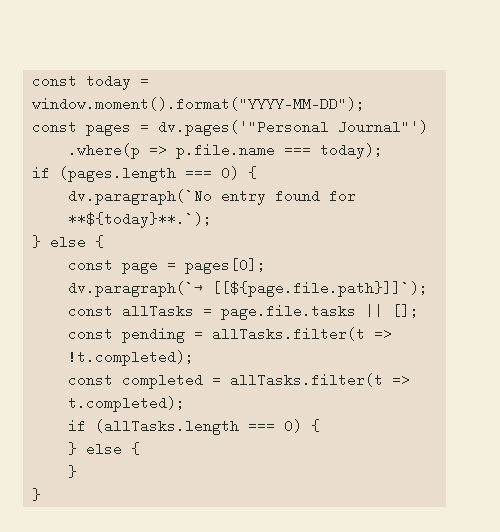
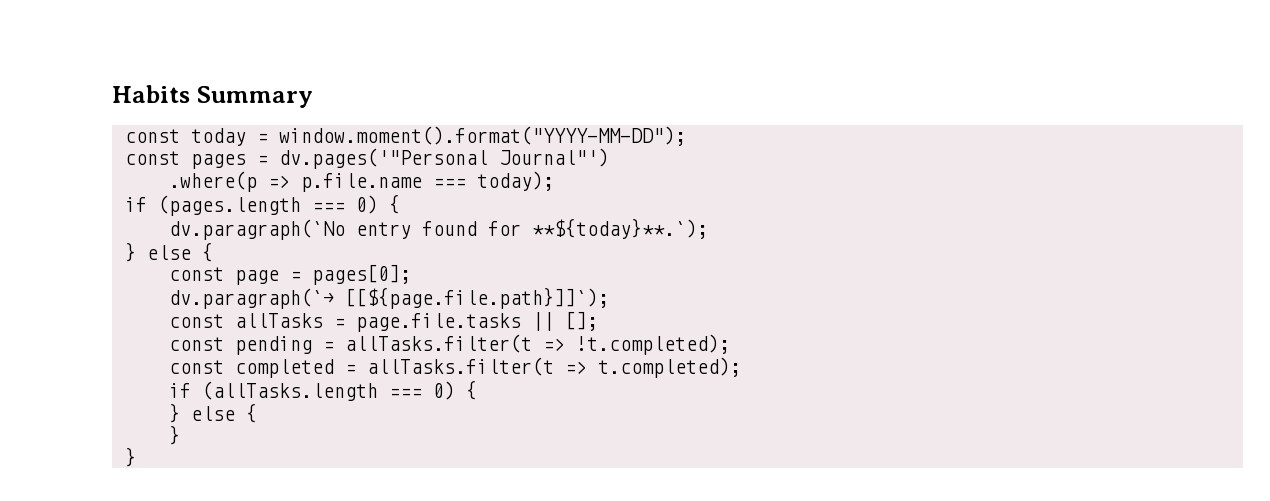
+ Habits Summary

